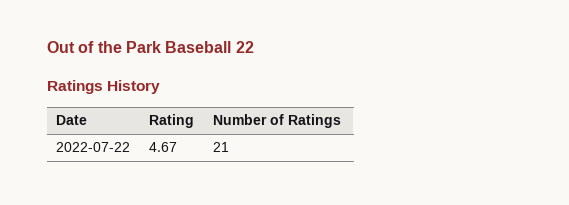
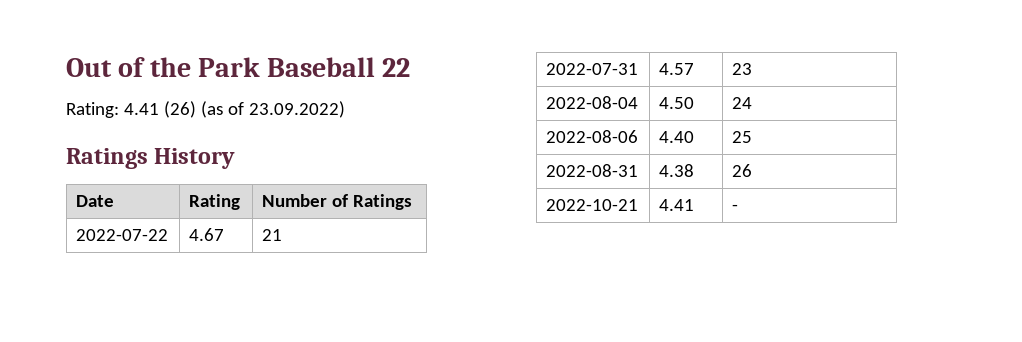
+ Rating: 4.41 (26) (as of 23.09.2022)
+ 2022-07-31 | 4.57 | 23
+ 2022-08-04 | 4.50 | 24
+ 2022-08-06 | 4.40 | 25
+ 2022-08-31 | 4.38 | 26
+ 2022-10-21 | 4.41 | -

